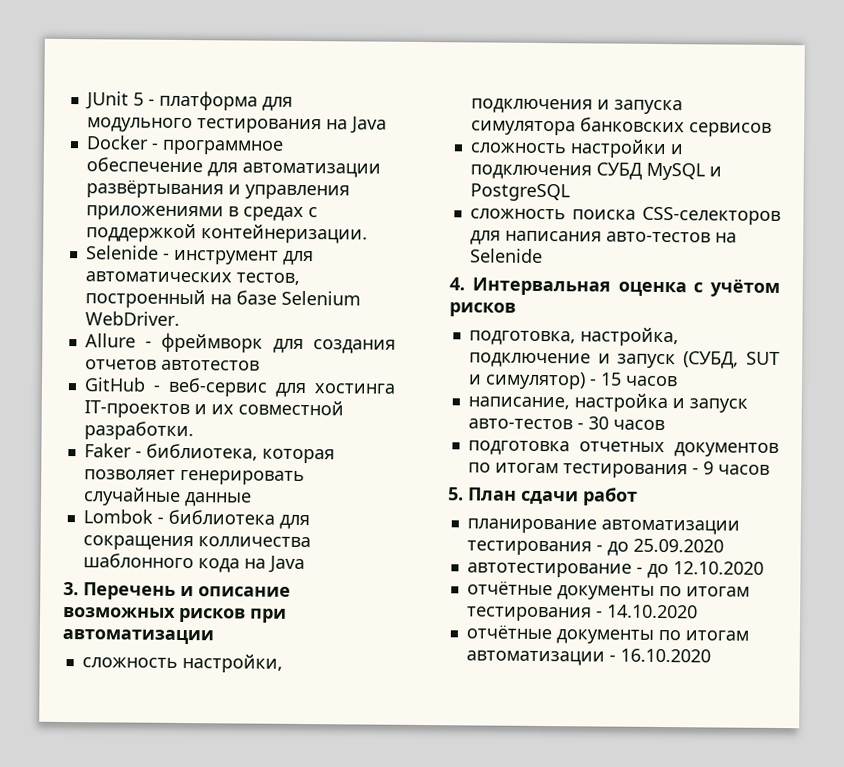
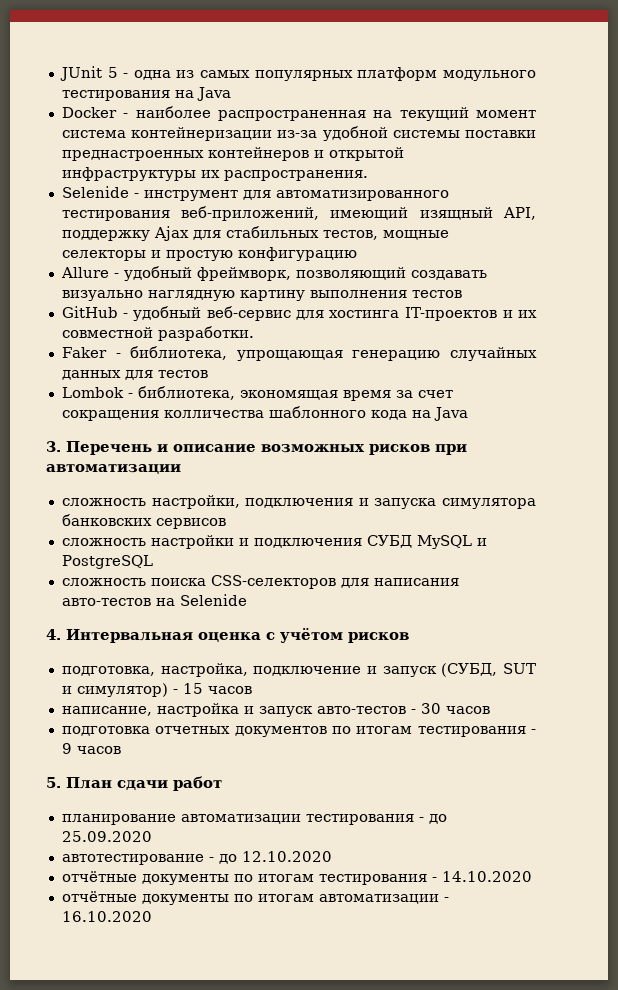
- JUnit 5 - платформа для модульного тестирования на Java
+ JUnit 5 - одна из самых популярных платформ модульного тестирования на Java
- Docker - программное обеспечение для автоматизации развёртывания и управления приложениями в средах с поддержкой контейнеризации.
- Selenide - инструмент для автоматических тестов, построенный на базе Selenium WebDriver.
- Allure - фреймворк для создания отчетов автотестов
+ Docker - наиболее распространенная на текущий момент система контейнеризации из-за удобной системы поставки преднастроенных контейнеров и открытой инфраструктуры их распространения.
+ Selenide - инструмент для автоматизированного тестирования веб-приложений, имеющий изящный API, поддержку Ajax для стабильных тестов, мощные селекторы и простую конфигурацию
+ Allure - удобный фреймворк, позволяющий создавать визуально наглядную картину выполнения тестов
- GitHub - веб-сервис для хостинга IT-проектов и их совместной разработки.
+ GitHub - удобный веб-сервис для хостинга IT-проектов и их совместной разработки.
- Faker - библиотека, которая позволяет генерировать случайные данные
- Lombok - библиотека для сокращения колличества шаблонного кода на Java
+ Faker - библиотека, упрощающая генерацию случайных данных для тестов
+ Lombok - библиотека, экономящая время за счет сокращения колличества шаблонного кода на Java

